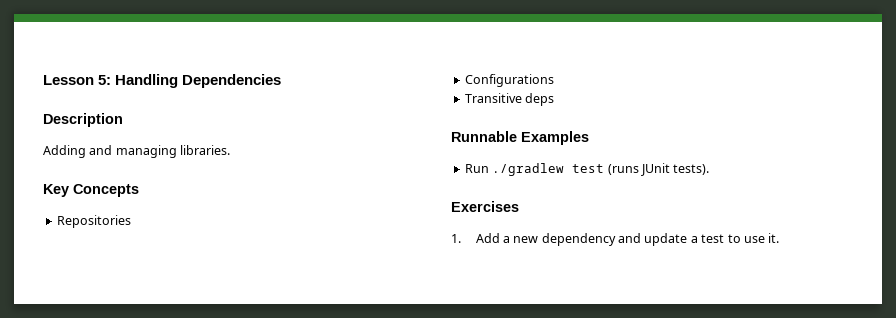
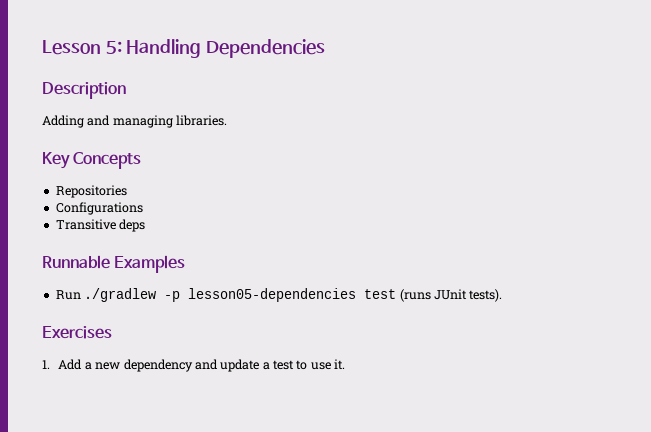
- Run ./gradlew test (runs JUnit tests).
+ Run ./gradlew -p lesson05-dependencies test (runs JUnit tests).

